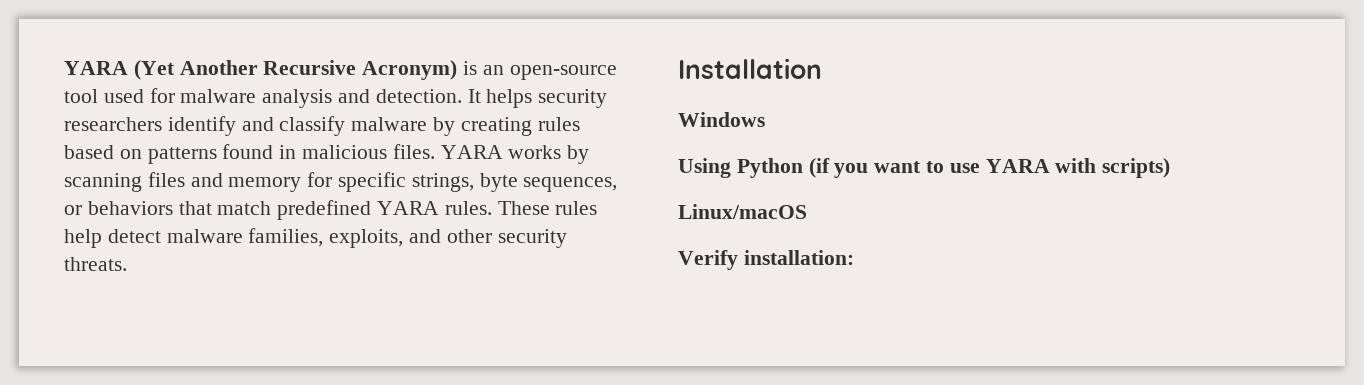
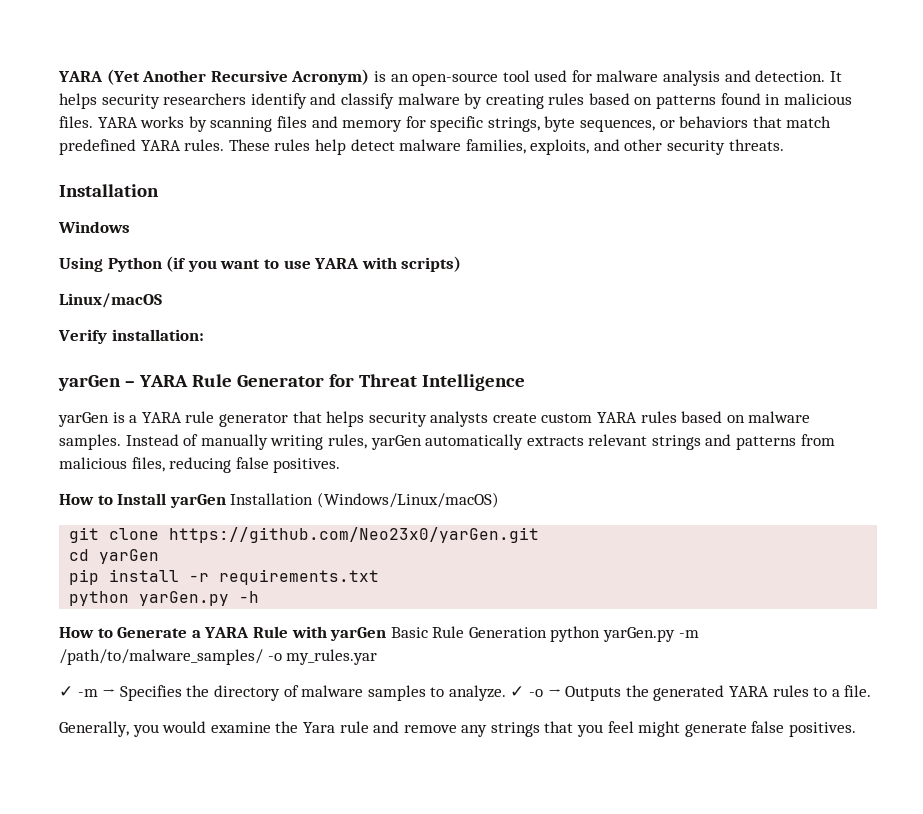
+ yarGen – YARA Rule Generator for Threat Intelligence
+ yarGen is a YARA rule generator that helps security analysts create custom YARA rules based on malware samples. Instead of manually writing rules, yarGen automatically extracts relevant strings and patterns from malicious files, reducing false positives.
+ How to Install yarGen Installation (Windows/Linux/macOS)
+ git clone https://github.com/Neo23x0/yarGen.git
+ cd yarGen
+ pip install -r requirements.txt
+ python yarGen.py -h
+ How to Generate a YARA Rule with yarGen Basic Rule Generation python yarGen.py -m /path/to/malware_samples/ -o my_rules.yar
+ ✓ -m → Specifies the directory of malware samples to analyze. ✓ -o → Outputs the generated YARA rules to a file.
+ Generally, you would examine the Yara rule and remove any strings that you feel might generate false positives.

